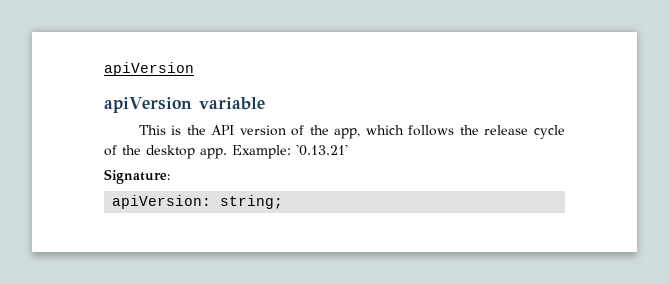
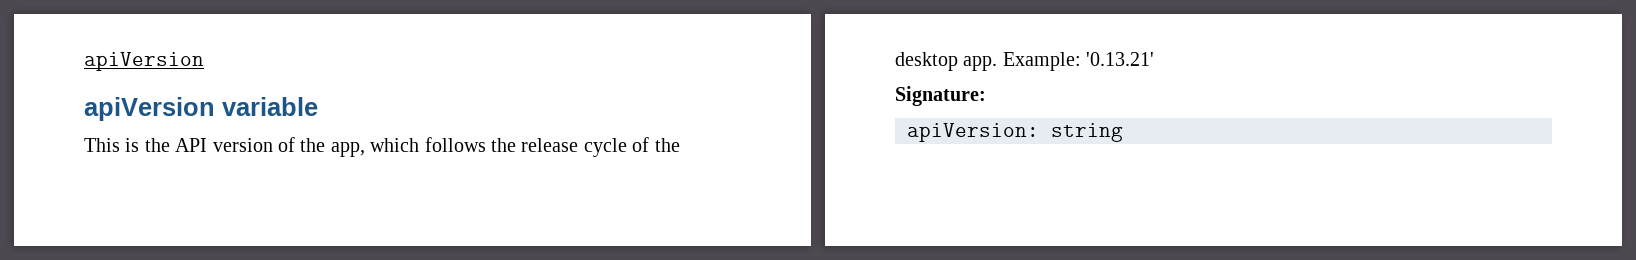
- apiVersion: string;
+ apiVersion: string

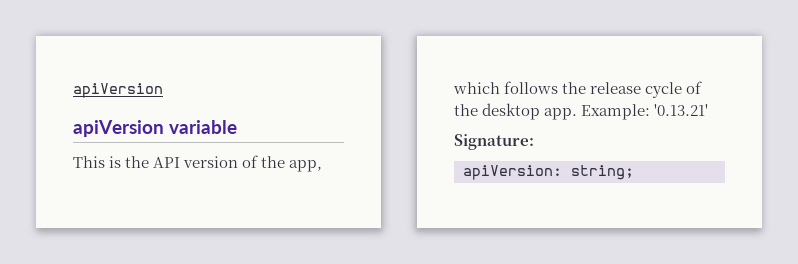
- apiVersion: string
+ apiVersion: string;

